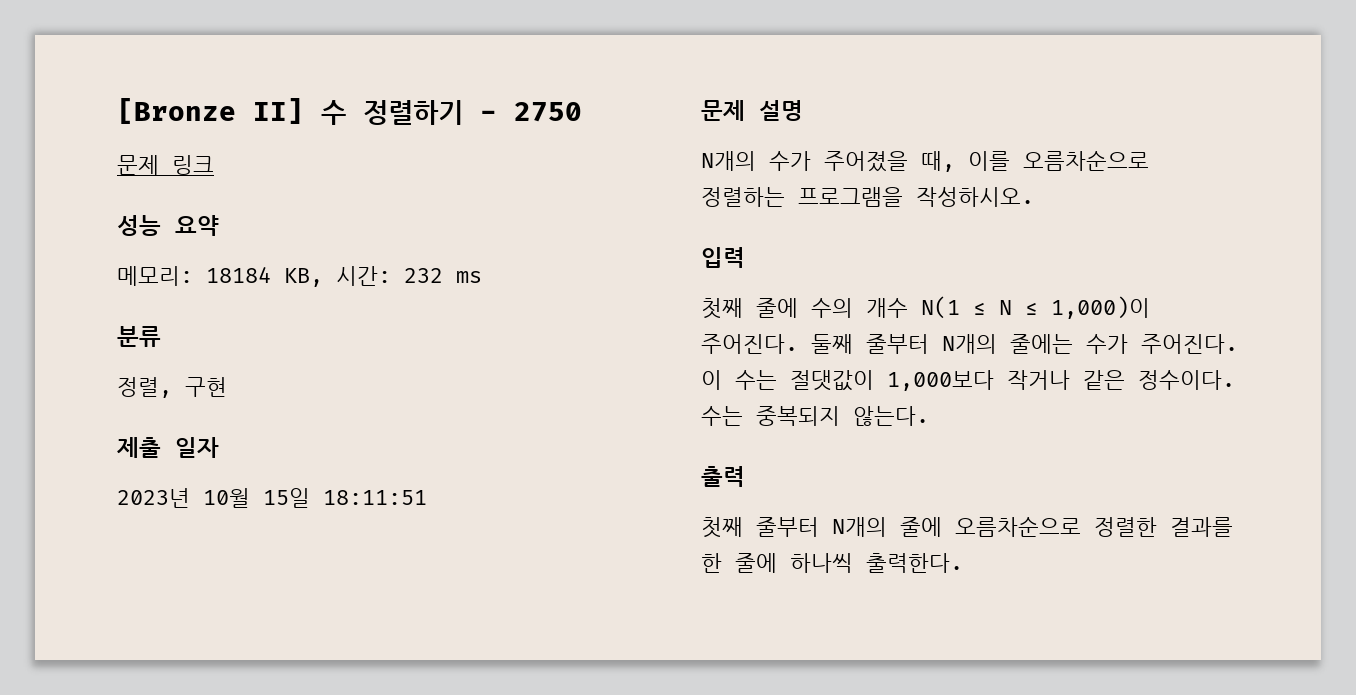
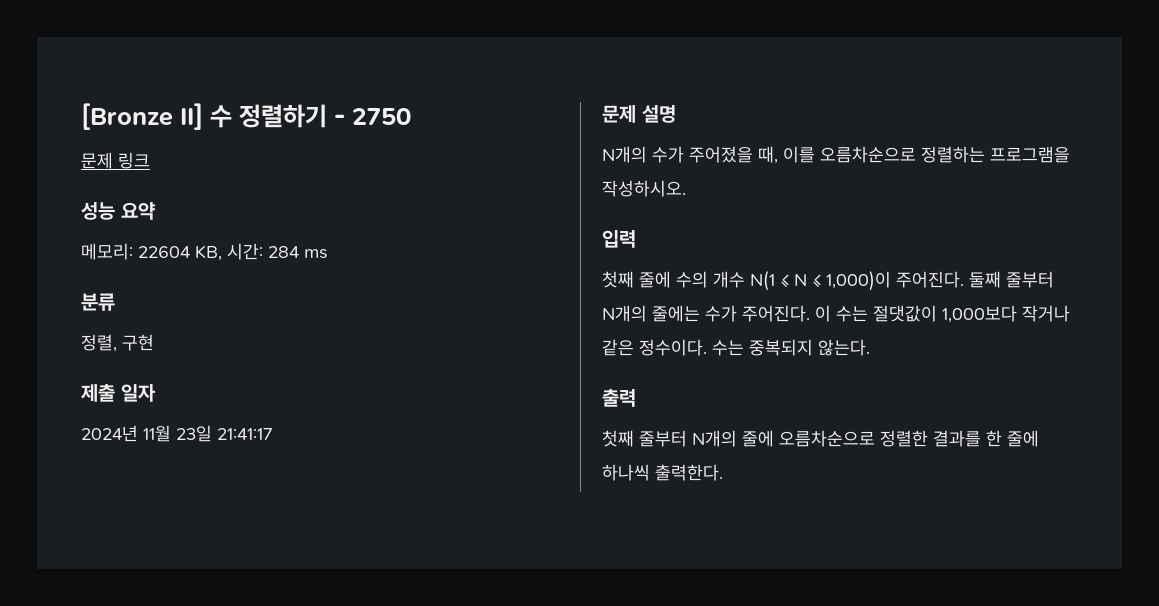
- 메모리: 18184 KB, 시간: 232 ms
+ 메모리: 22604 KB, 시간: 284 ms
- 2023년 10월 15일 18:11:51
+ 2024년 11월 23일 21:41:17

